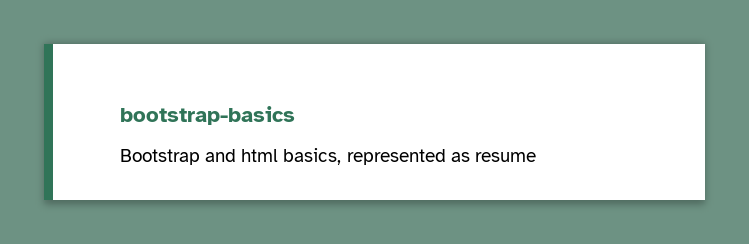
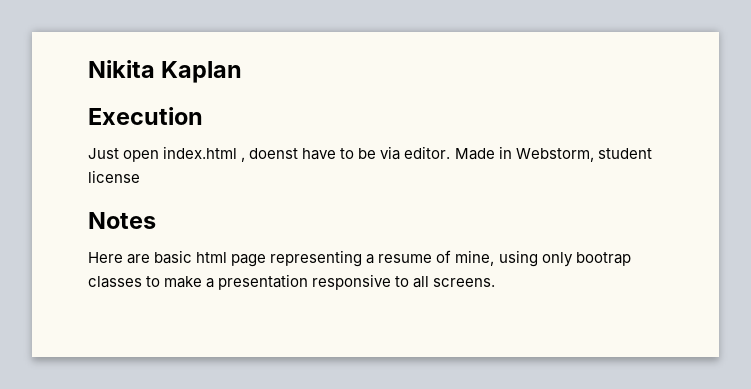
- bootstrap-basics
- Bootstrap and html basics, represented as resume
+ Nikita Kaplan
+ Execution
+ Just open index.html , doenst have to be via editor. Made in Webstorm, student license
+ Notes
+ Here are basic html page representing a resume of mine, using only bootrap classes to make a presentation responsive to all screens.

